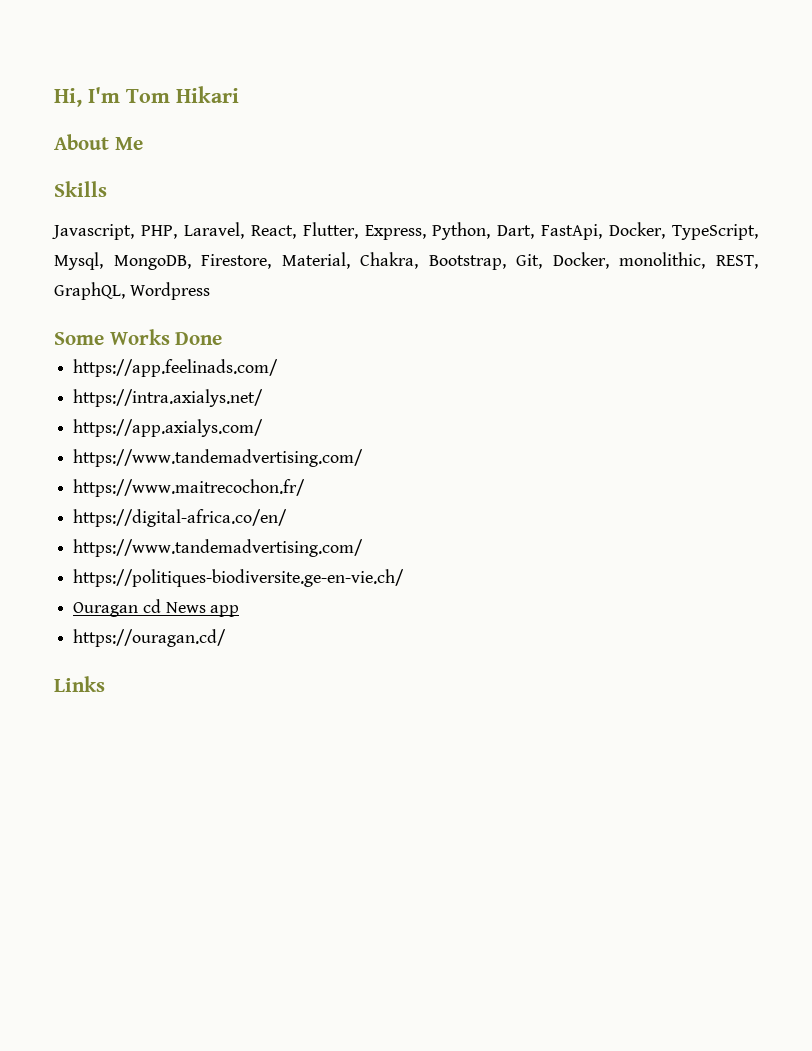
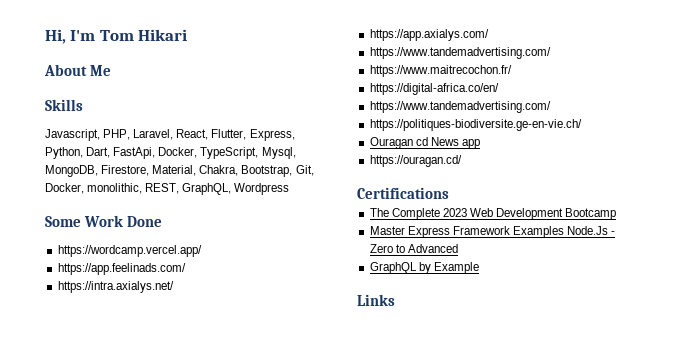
- Some Works Done
+ Some Work Done
+ https://wordcamp.vercel.app/
+ Certifications
+ The Complete 2023 Web Development Bootcamp
+ Master Express Framework Examples Node.Js - Zero to Advanced
+ GraphQL by Example

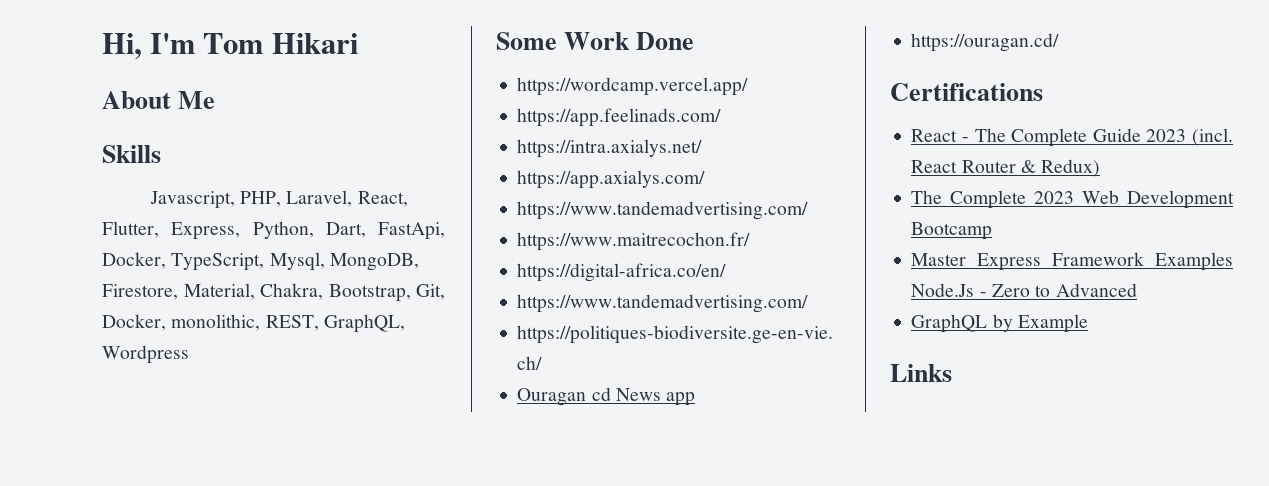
+ React - The Complete Guide 2023 (incl. React Router & Redux)

